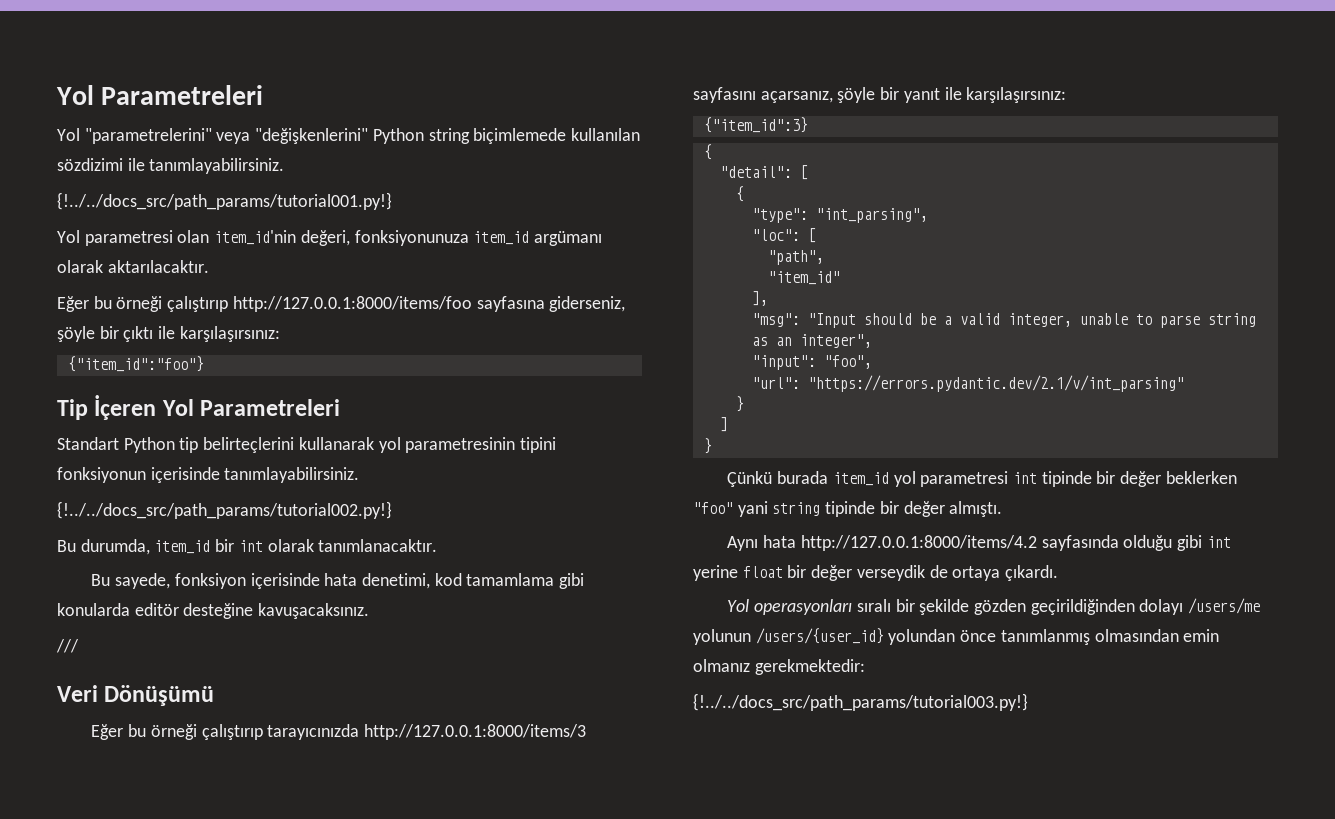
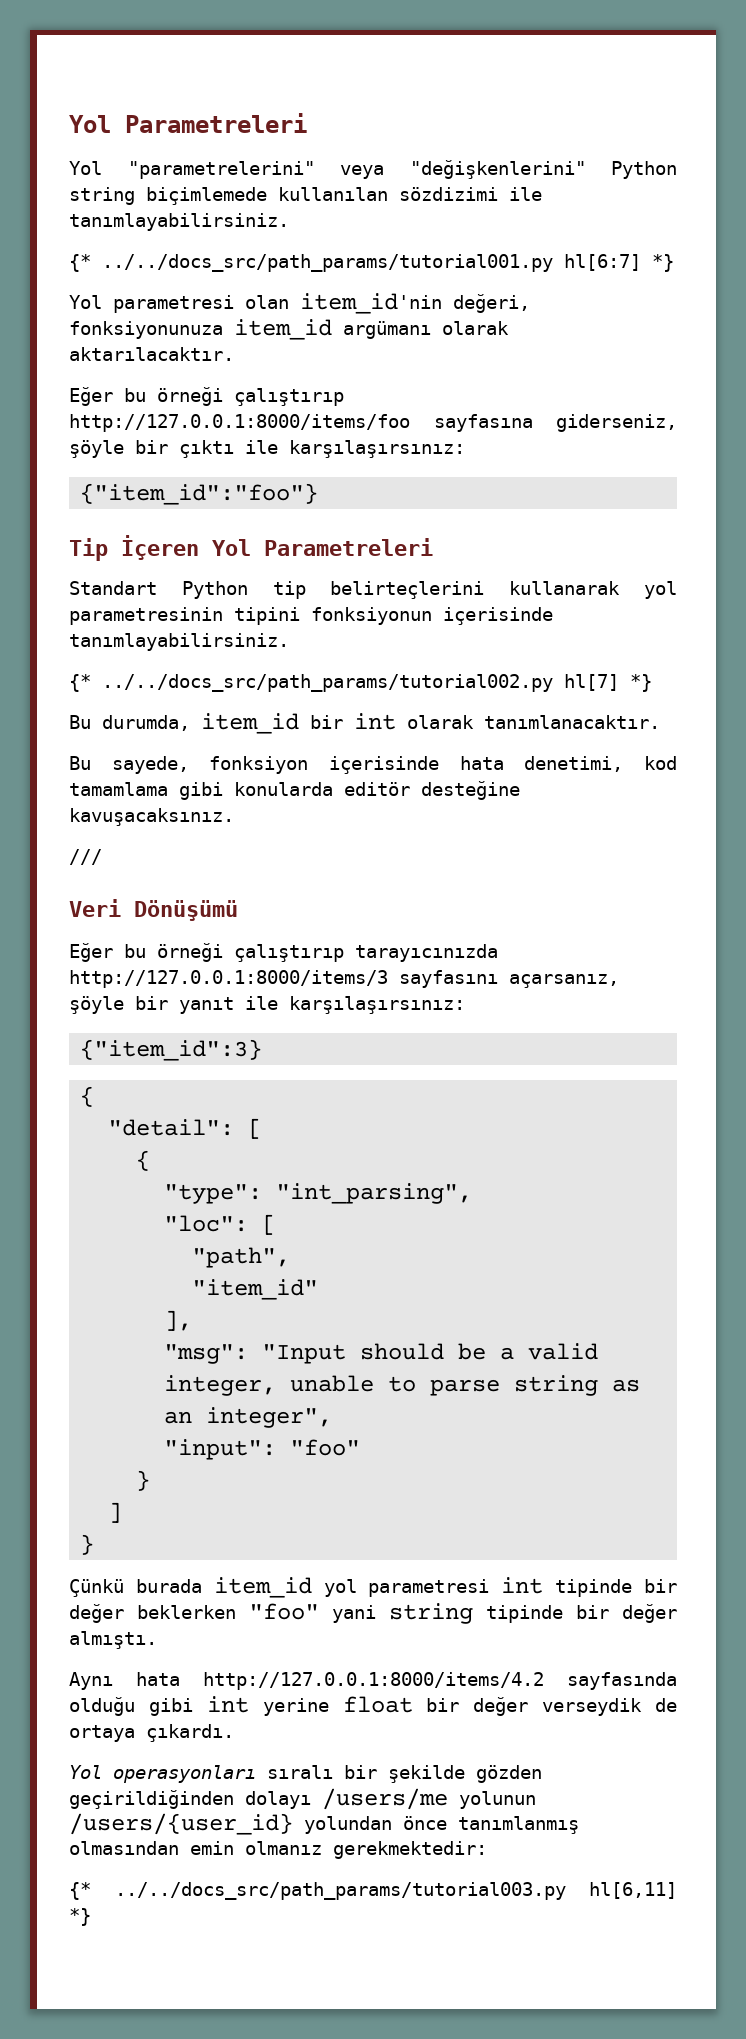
- {!../../docs_src/path_params/tutorial001.py!}
+ {* ../../docs_src/path_params/tutorial001.py hl[6:7] *}
- {!../../docs_src/path_params/tutorial002.py!}
+ {* ../../docs_src/path_params/tutorial002.py hl[7] *}
- "input": "foo",
- "url": "https://errors.pydantic.dev/2.1/v/int_parsing"
+ "input": "foo"
- {!../../docs_src/path_params/tutorial003.py!}
+ {* ../../docs_src/path_params/tutorial003.py hl[6,11] *}

